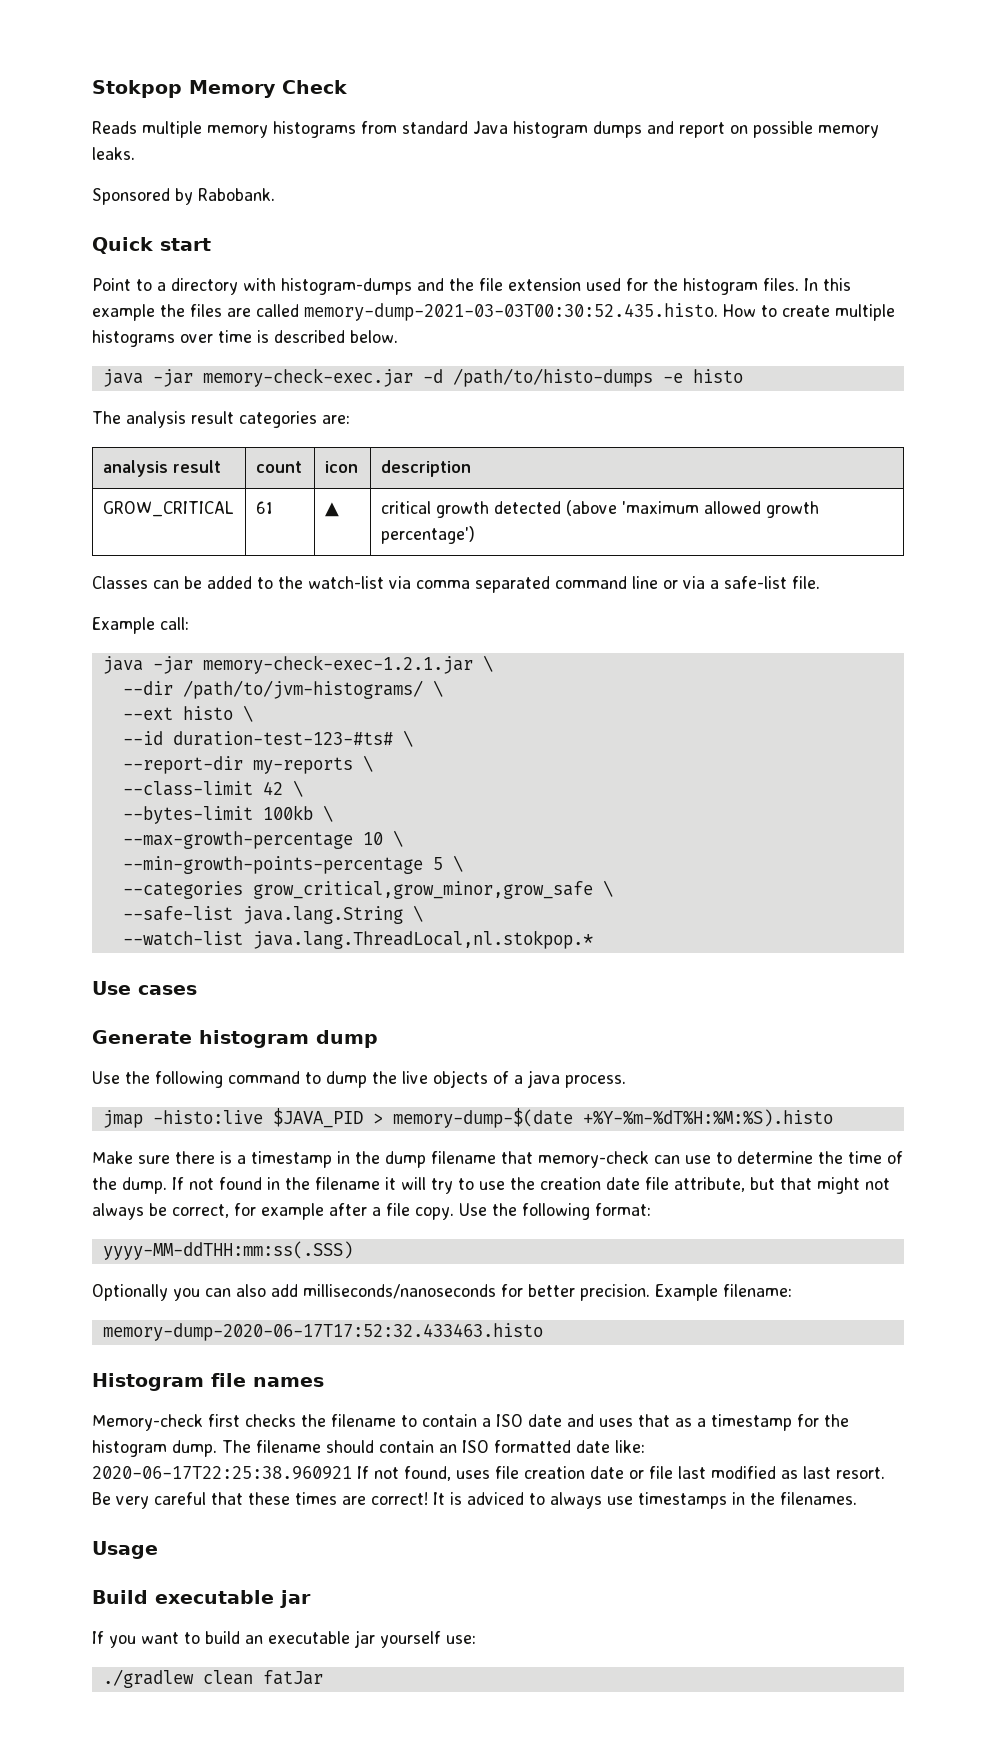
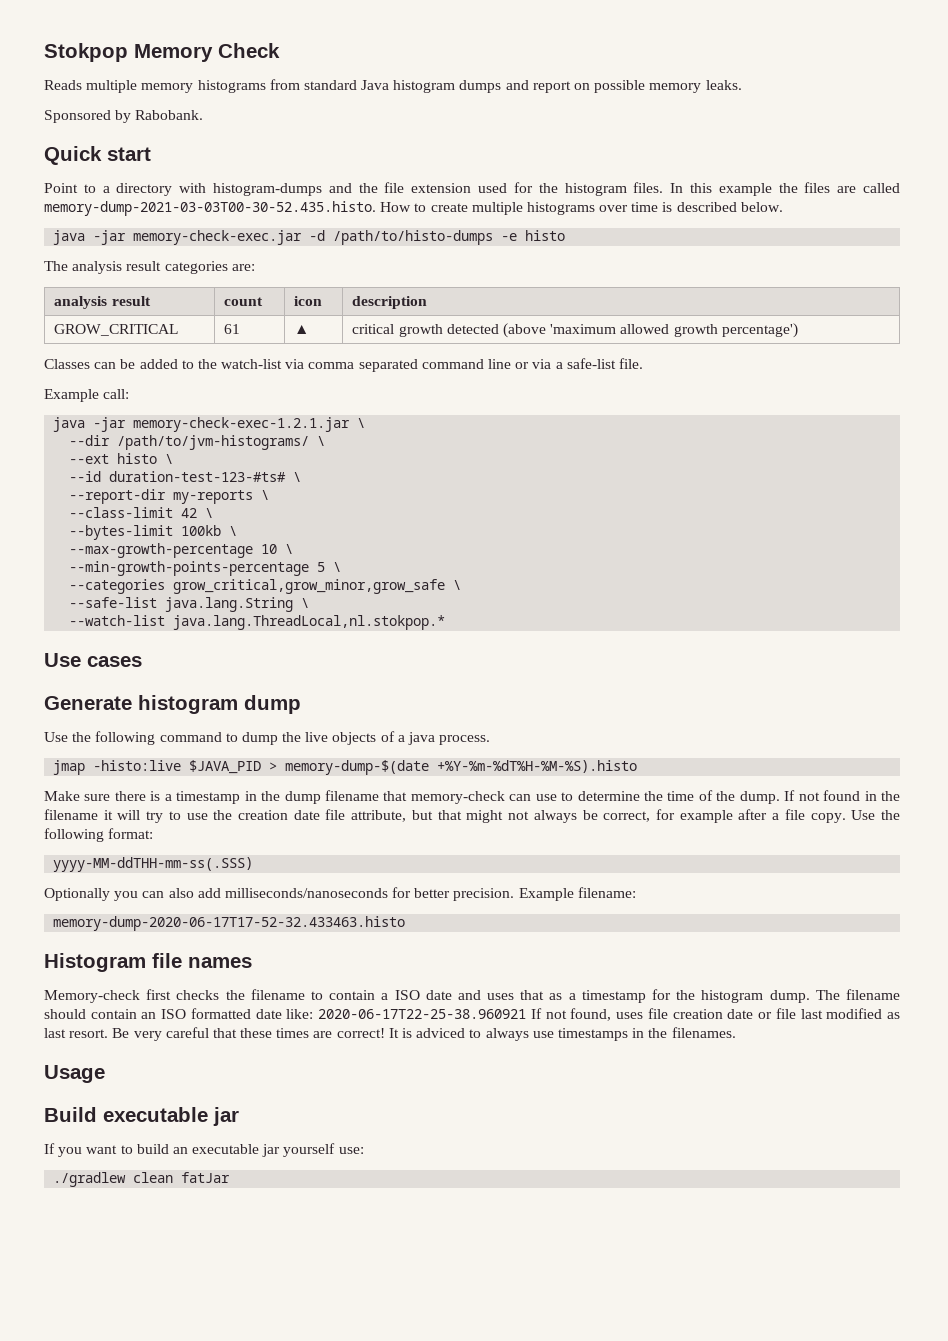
- In this example the files are called memory-dump-2021-03-03T00:30:52.435.histo. How to create multiple histograms over time is described below.
+ In this example the files are called memory-dump-2021-03-03T00-30-52.435.histo. How to create multiple histograms over time is described below.
- jmap -histo:live $JAVA_PID > memory-dump-$(date +%Y-%m-%dT%H:%M:%S).histo
+ jmap -histo:live $JAVA_PID > memory-dump-$(date +%Y-%m-%dT%H-%M-%S).histo
- yyyy-MM-ddTHH:mm:ss(.SSS)
+ yyyy-MM-ddTHH-mm-ss(.SSS)
- memory-dump-2020-06-17T17:52:32.433463.histo
+ memory-dump-2020-06-17T17-52-32.433463.histo
- The filename should contain an ISO formatted date like: 2020-06-17T22:25:38.960921 If not found, uses file creation date or file last modified as last resort.
+ The filename should contain an ISO formatted date like: 2020-06-17T22-25-38.960921 If not found, uses file creation date or file last modified as last resort.

